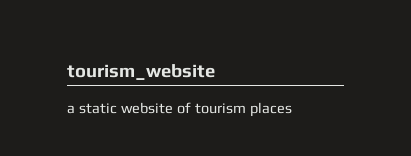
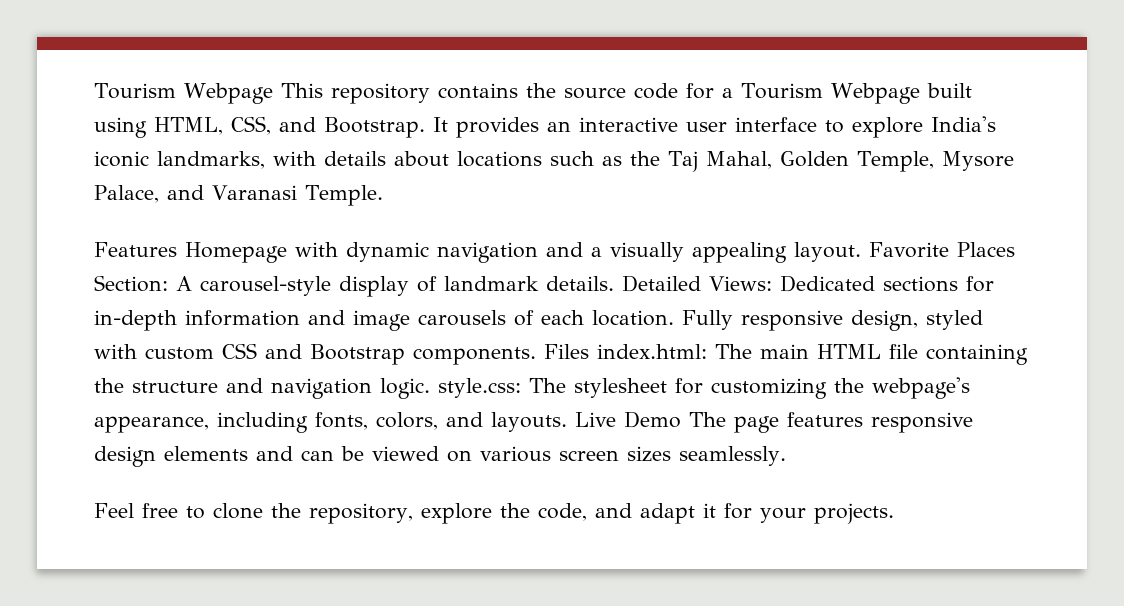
- tourism_website
- a static website of tourism places
+ Tourism Webpage This repository contains the source code for a Tourism Webpage built using HTML, CSS, and Bootstrap. It provides an interactive user interface to explore India's iconic landmarks, with details about locations such as the Taj Mahal, Golden Temple, Mysore Palace, and Varanasi Temple.
+ Features Homepage with dynamic navigation and a visually appealing layout. Favorite Places Section: A carousel-style display of landmark details. Detailed Views: Dedicated sections for in-depth information and image carousels of each location. Fully responsive design, styled with custom CSS and Bootstrap components. Files index.html: The main HTML file containing the structure and navigation logic. style.css: The stylesheet for customizing the webpage's appearance, including fonts, colors, and layouts. Live Demo The page features responsive design elements and can be viewed on various screen sizes seamlessly.
+ Feel free to clone the repository, explore the code, and adapt it for your projects.

